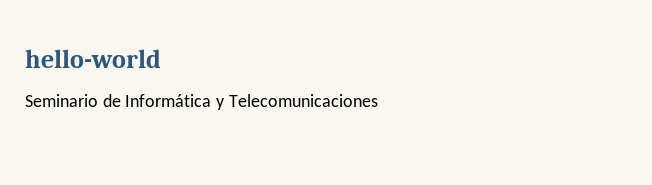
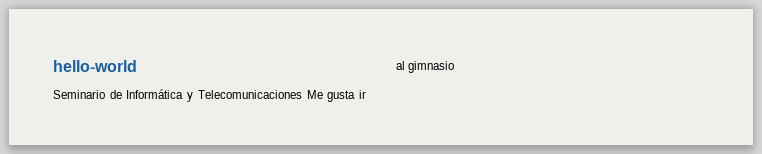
- Seminario de Informática y Telecomunicaciones
+ Seminario de Informática y Telecomunicaciones Me gusta ir al gimnasio

